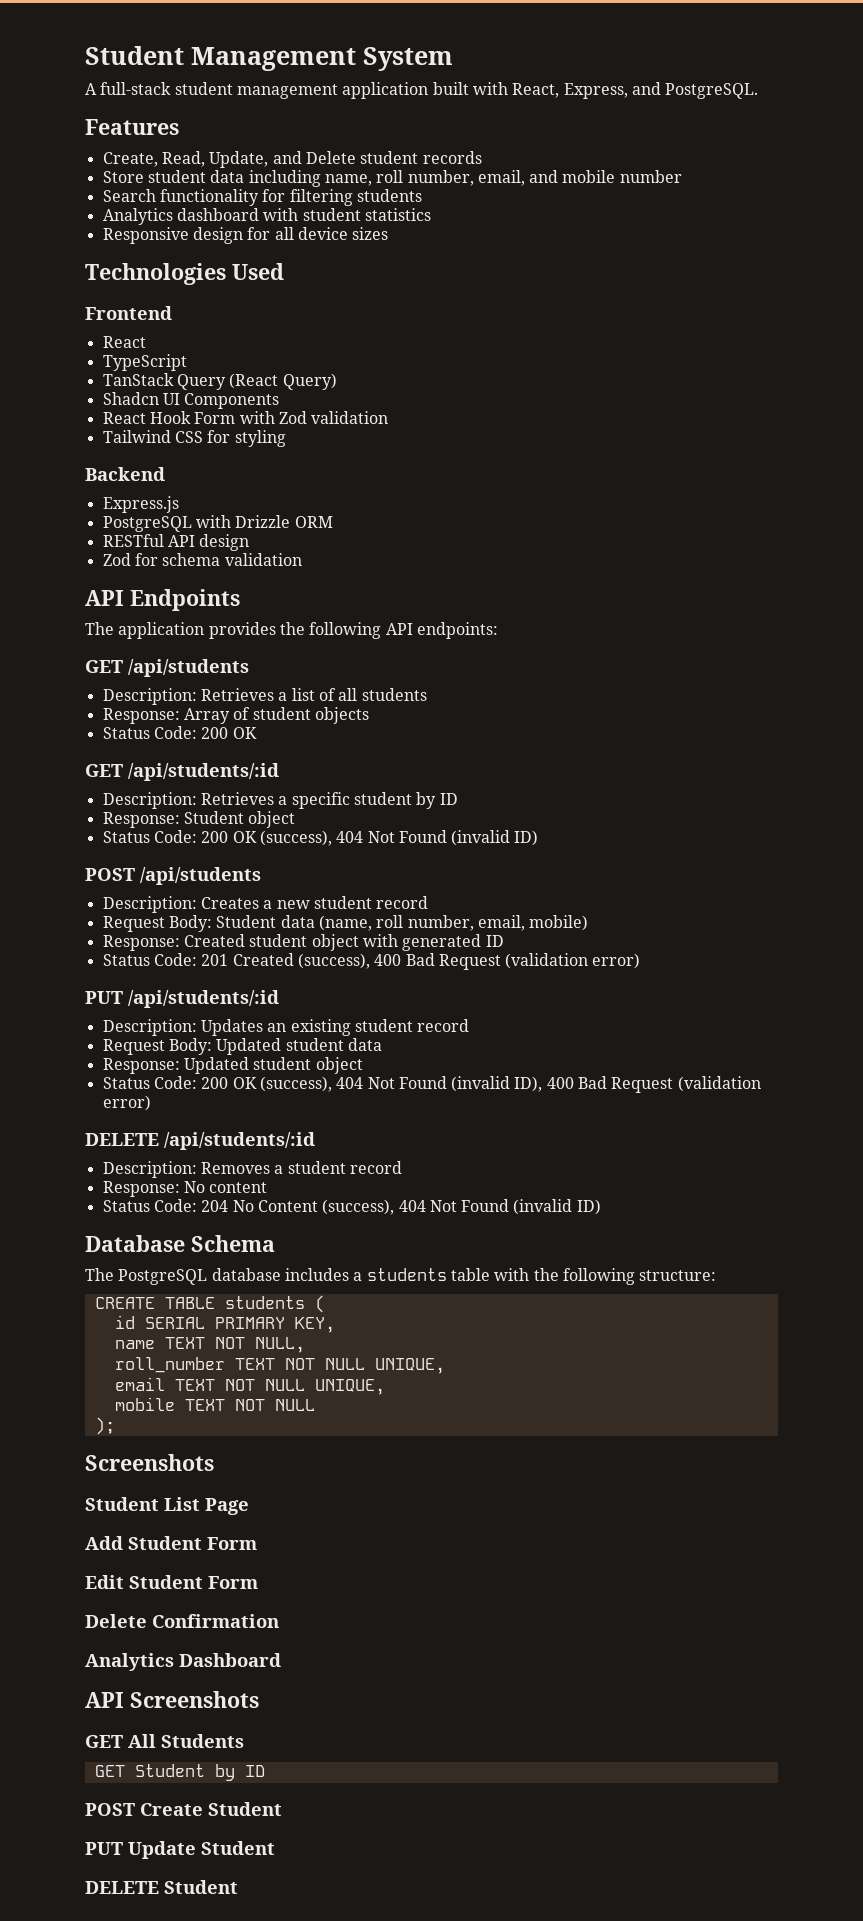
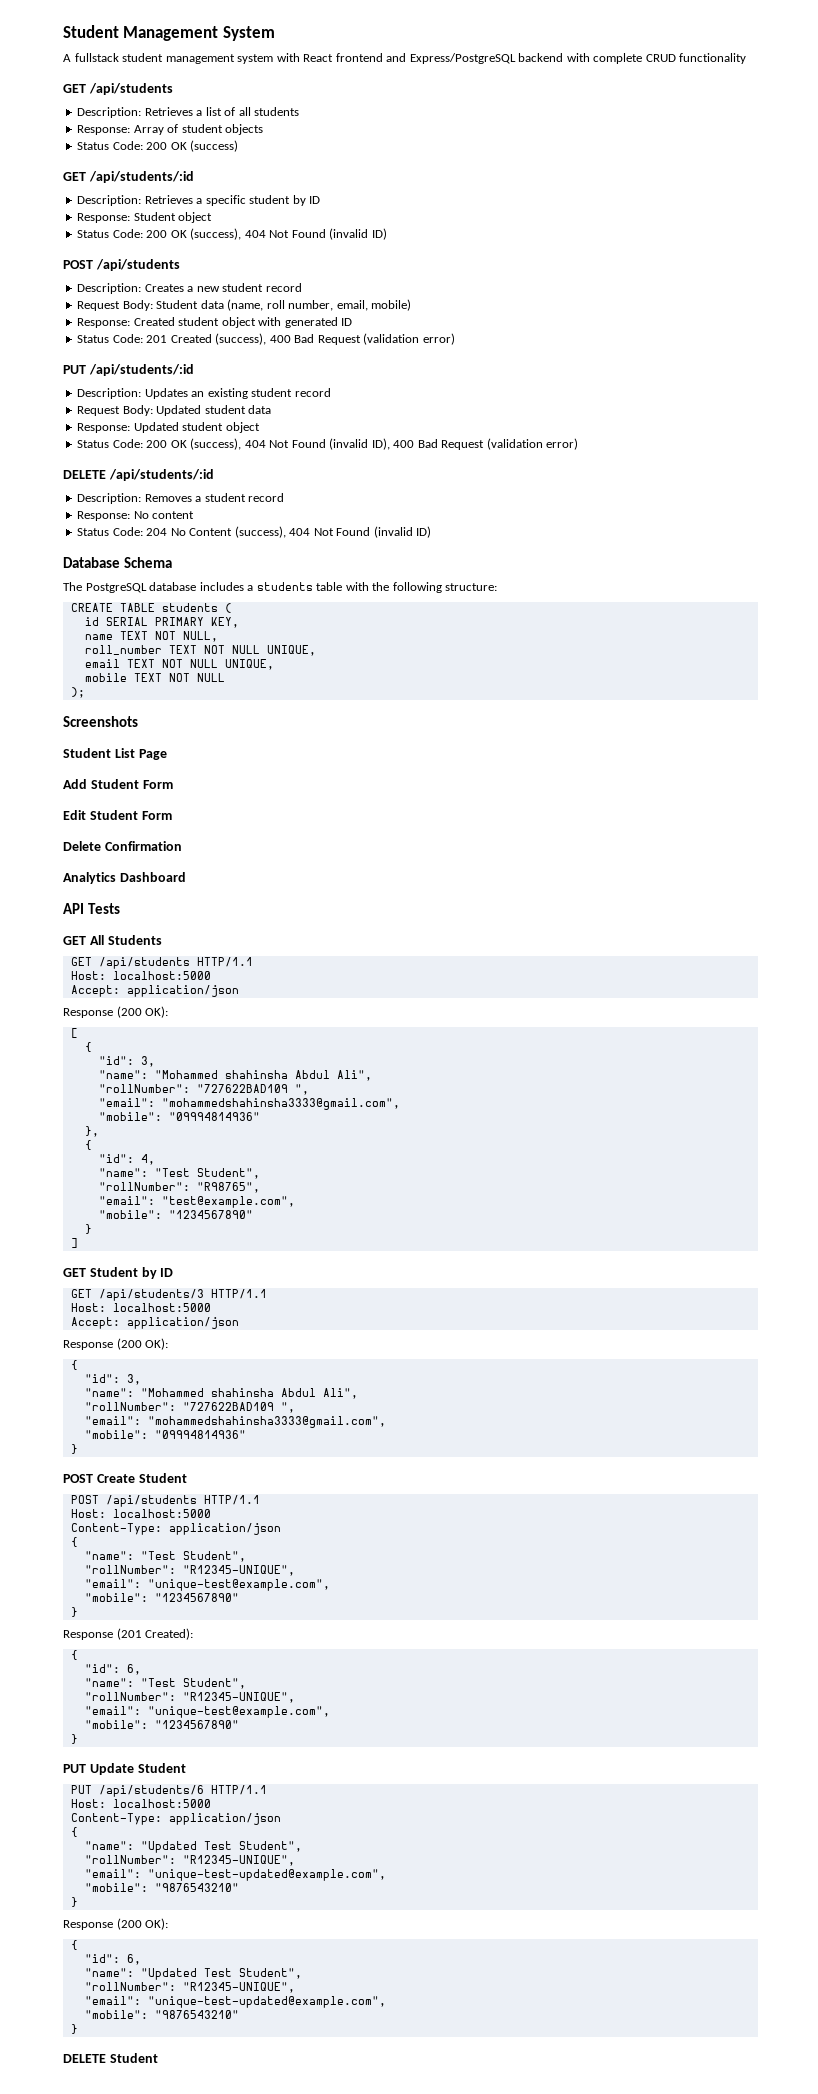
- A full-stack student management application built with React, Express, and PostgreSQL.
- Features
- Create, Read, Update, and Delete student records
- Store student data including name, roll number, email, and mobile number
- Search functionality for filtering students
- Analytics dashboard with student statistics
- Responsive design for all device sizes
- Technologies Used
- Frontend
- React
- TypeScript
- TanStack Query (React Query)
- Shadcn UI Components
- React Hook Form with Zod validation
- Tailwind CSS for styling
- Backend
- Express.js
- PostgreSQL with Drizzle ORM
- RESTful API design
- Zod for schema validation
- API Endpoints
- The application provides the following API endpoints:
+ A fullstack student management system with React frontend and Express/PostgreSQL backend with complete CRUD functionality
  Response: Array of student objects
- Status Code: 200 OK
+ Status Code: 200 OK (success)
- API Screenshots
+ API Tests
+ GET /api/students HTTP/1.1
+ Host: localhost:5000
+ Accept: application/json
+ Response (200 OK):
+ [
+ {
+ "id": 3,
+ "name": "Mohammed shahinsha Abdul Ali",
+ "rollNumber": "727622BAD109 ",
+ "email": "mohammedshahinsha3333@gmail.com",
+ "mobile": "09994814936"
+ },
+ {
+ "id": 4,
+ "name": "Test Student",
+ "rollNumber": "R98765",
+ "email": "test@example.com",
+ "mobile": "1234567890"
+ }
+ ]
  GET Student by ID
+ GET /api/students/3 HTTP/1.1
+ Host: localhost:5000
+ Accept: application/json
+ Response (200 OK):
+ {
+ "id": 3,
+ "name": "Mohammed shahinsha Abdul Ali",
+ "rollNumber": "727622BAD109 ",
+ "email": "mohammedshahinsha3333@gmail.com",
+ "mobile": "09994814936"
+ }
  POST Create Student
+ POST /api/students HTTP/1.1
+ Host: localhost:5000
+ Content-Type: application/json
+ {
+ "name": "Test Student",
+ "rollNumber": "R12345-UNIQUE",
+ "email": "unique-test@example.com",
+ "mobile": "1234567890"
+ }
+ Response (201 Created):
+ {
+ "id": 6,
+ "name": "Test Student",
+ "rollNumber": "R12345-UNIQUE",
+ "email": "unique-test@example.com",
+ "mobile": "1234567890"
+ }
  PUT Update Student
+ PUT /api/students/6 HTTP/1.1
+ Host: localhost:5000
+ Content-Type: application/json
+ {
+ "name": "Updated Test Student",
+ "rollNumber": "R12345-UNIQUE",
+ "email": "unique-test-updated@example.com",
+ "mobile": "9876543210"
+ }
+ Response (200 OK):
+ {
+ "id": 6,
+ "name": "Updated Test Student",
+ "rollNumber": "R12345-UNIQUE",
+ "email": "unique-test-updated@example.com",
+ "mobile": "9876543210"
+ }

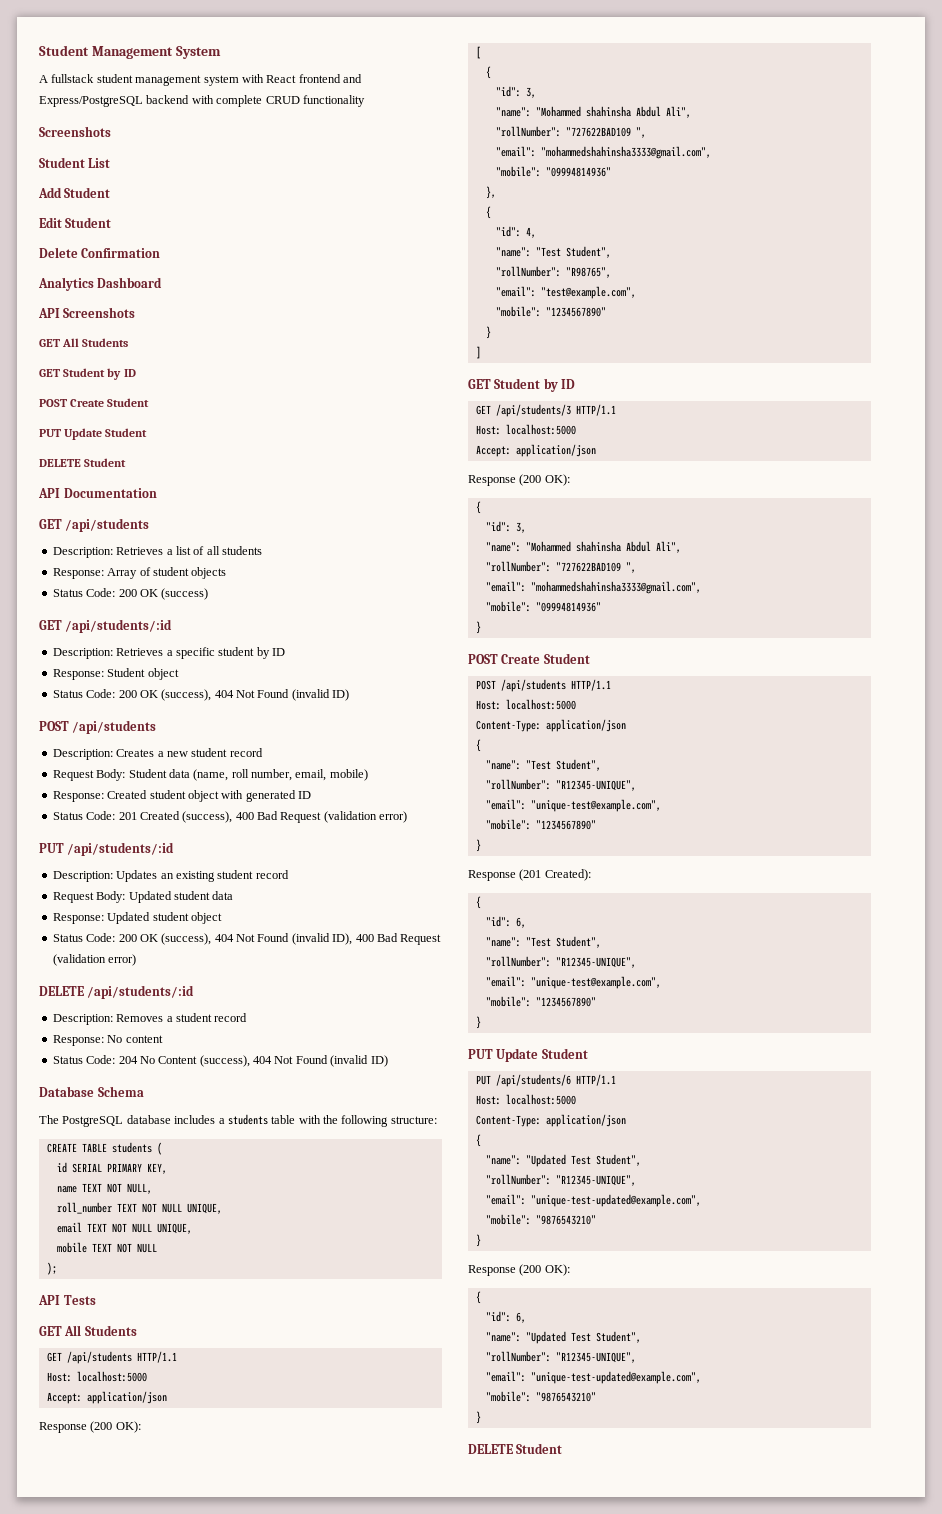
  A fullstack student management system with React frontend and Express/PostgreSQL backend with complete CRUD functionality
+ Screenshots
+ Student List
+ Add Student
+ Edit Student
+ Delete Confirmation
+ Analytics Dashboard
+ API Screenshots
+ GET All Students
+ GET Student by ID
+ POST Create Student
+ PUT Update Student
+ DELETE Student
+ API Documentation
- Screenshots
- Student List Page
- Add Student Form
- Edit Student Form
- Delete Confirmation
- Analytics Dashboard

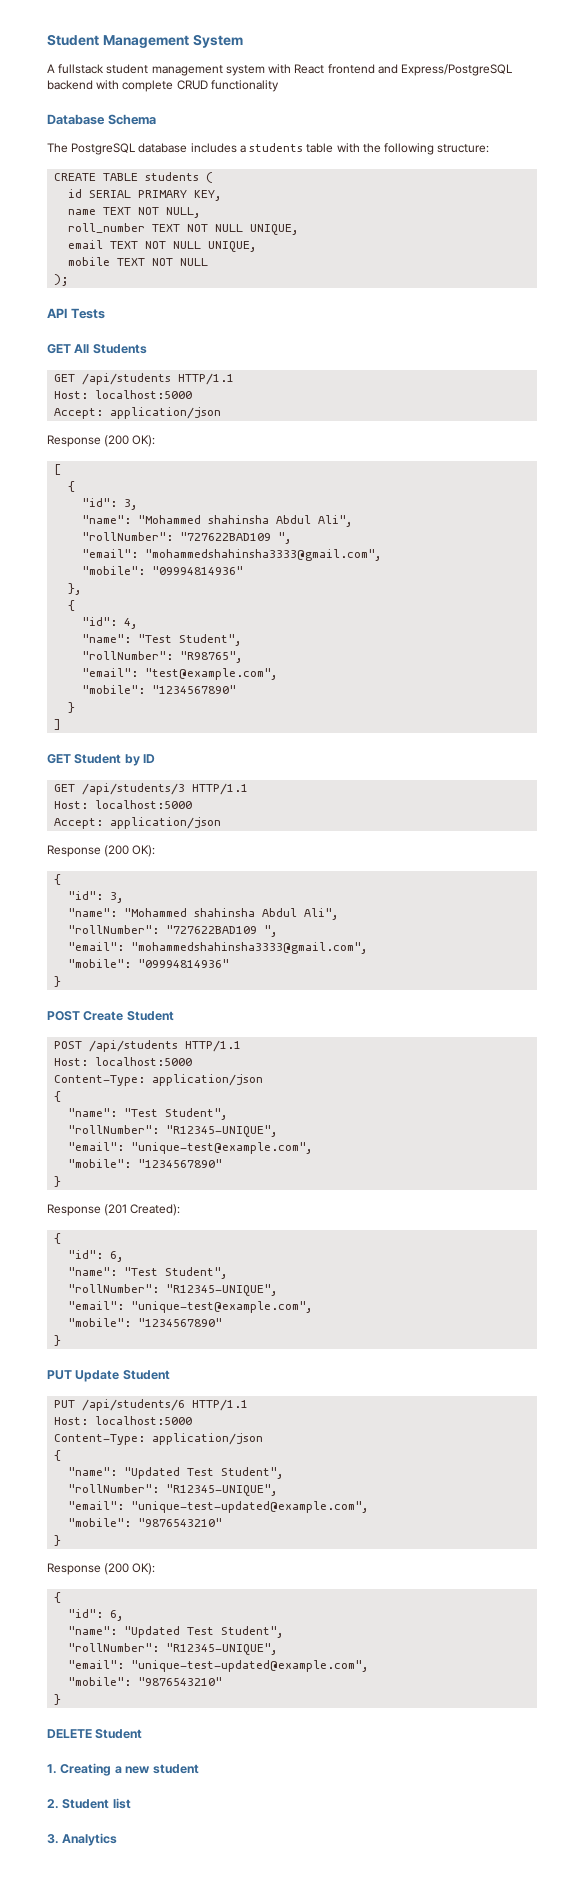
  A fullstack student management system with React frontend and Express/PostgreSQL backend with complete CRUD functionality
- Screenshots
- Student List
- Add Student
- Edit Student
- Delete Confirmation
- Analytics Dashboard
- API Screenshots
- GET All Students
- GET Student by ID
- POST Create Student
- PUT Update Student
- DELETE Student
- API Documentation
- GET /api/students
- Description: Retrieves a list of all students
- Response: Array of student objects
- Status Code: 200 OK (success)
- GET /api/students/:id
- Description: Retrieves a specific student by ID
- Response: Student object
- Status Code: 200 OK (success), 404 Not Found (invalid ID)
- POST /api/students
- Description: Creates a new student record
- Request Body: Student data (name, roll number, email, mobile)
- Response: Created student object with generated ID
- Status Code: 201 Created (success), 400 Bad Request (validation error)
- PUT /api/students/:id
- Description: Updates an existing student record
- Request Body: Updated student data
- Response: Updated student object
- Status Code: 200 OK (success), 404 Not Found (invalid ID), 400 Bad Request (validation error)
- DELETE /api/students/:id
- Description: Removes a student record
- Response: No content
- Status Code: 204 No Content (success), 404 Not Found (invalid ID)
+ 1. Creating a new student
+ 2. Student list
+ 3. Analytics

